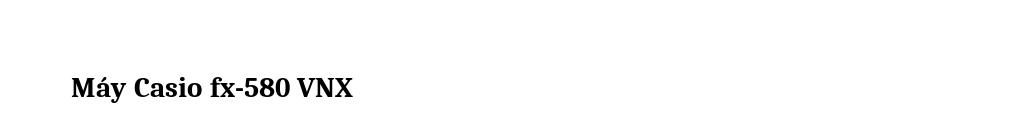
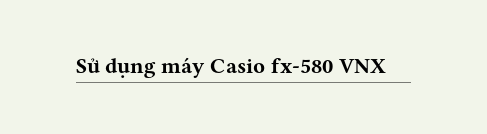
- Máy Casio fx-580 VNX
+ Sử dụng máy Casio fx-580 VNX

